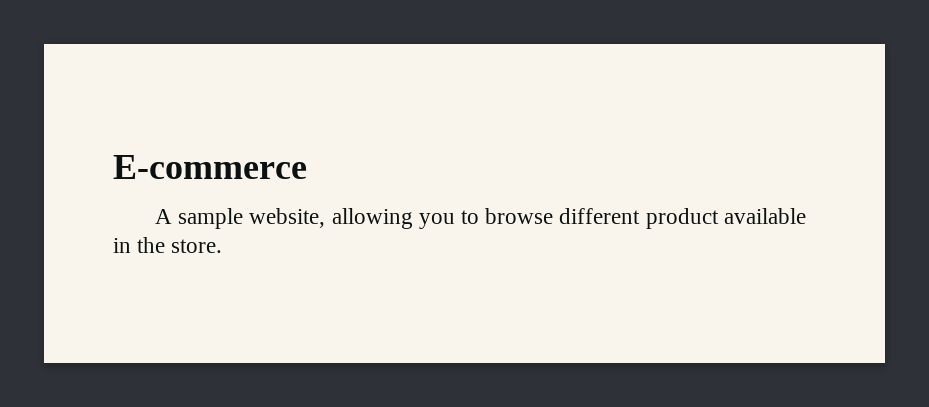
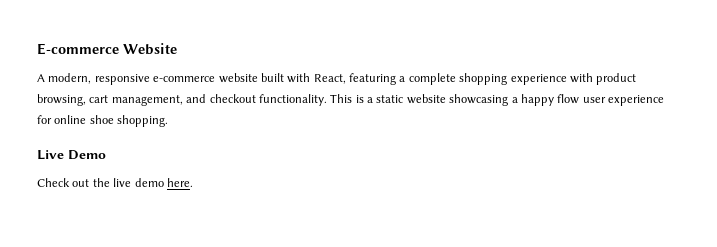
- E-commerce
+ E-commerce Website
- A sample website, allowing you to browse different product available in the store.
+ A modern, responsive e-commerce website built with React, featuring a complete shopping experience with product browsing, cart management, and checkout functionality. This is a static website showcasing a happy flow user experience for online shoe shopping.
+ Live Demo
+ Check out the live demo here.

